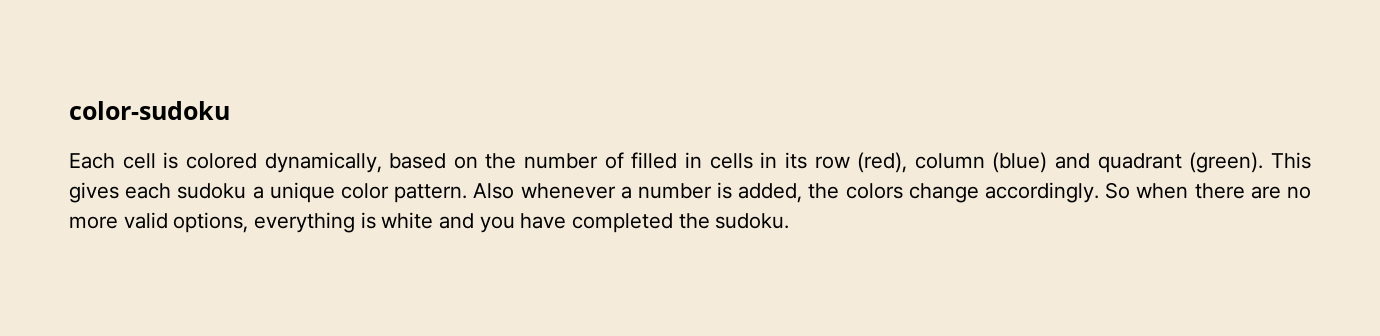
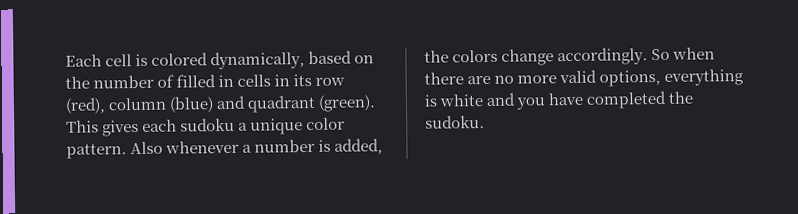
- color-sudoku

